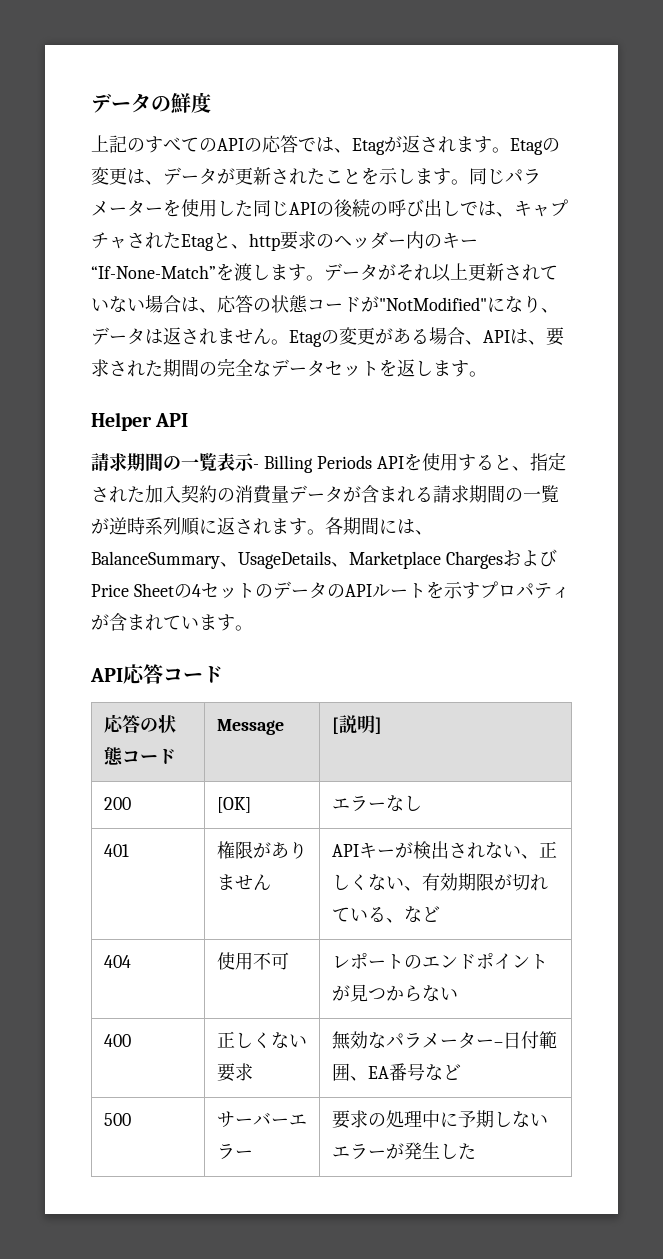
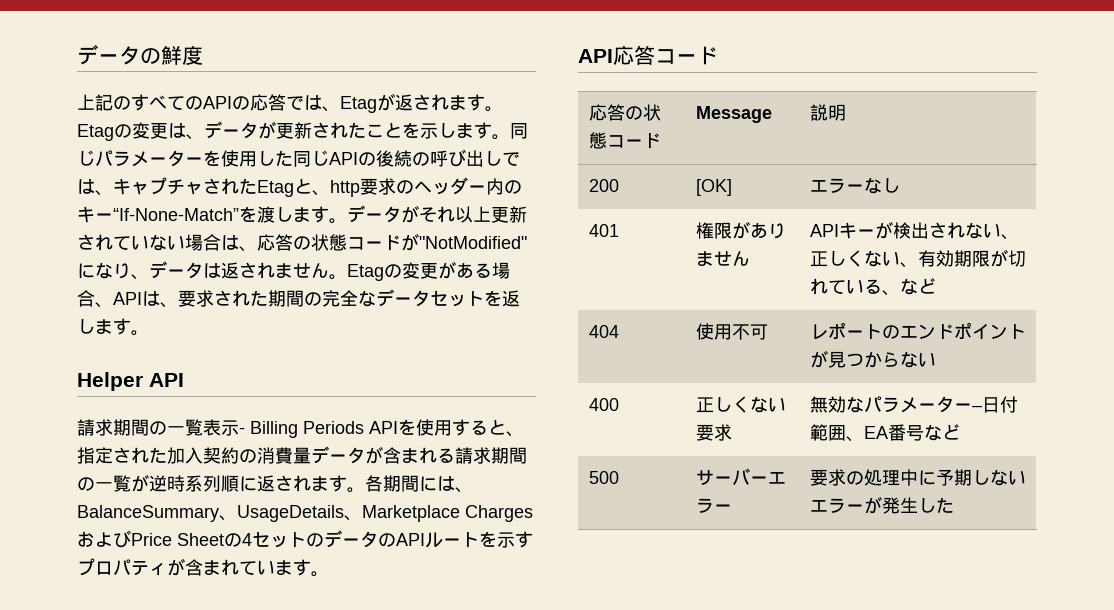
- 応答の状態コード | Message | [説明]
+ 応答の状態コード | Message | 説明

